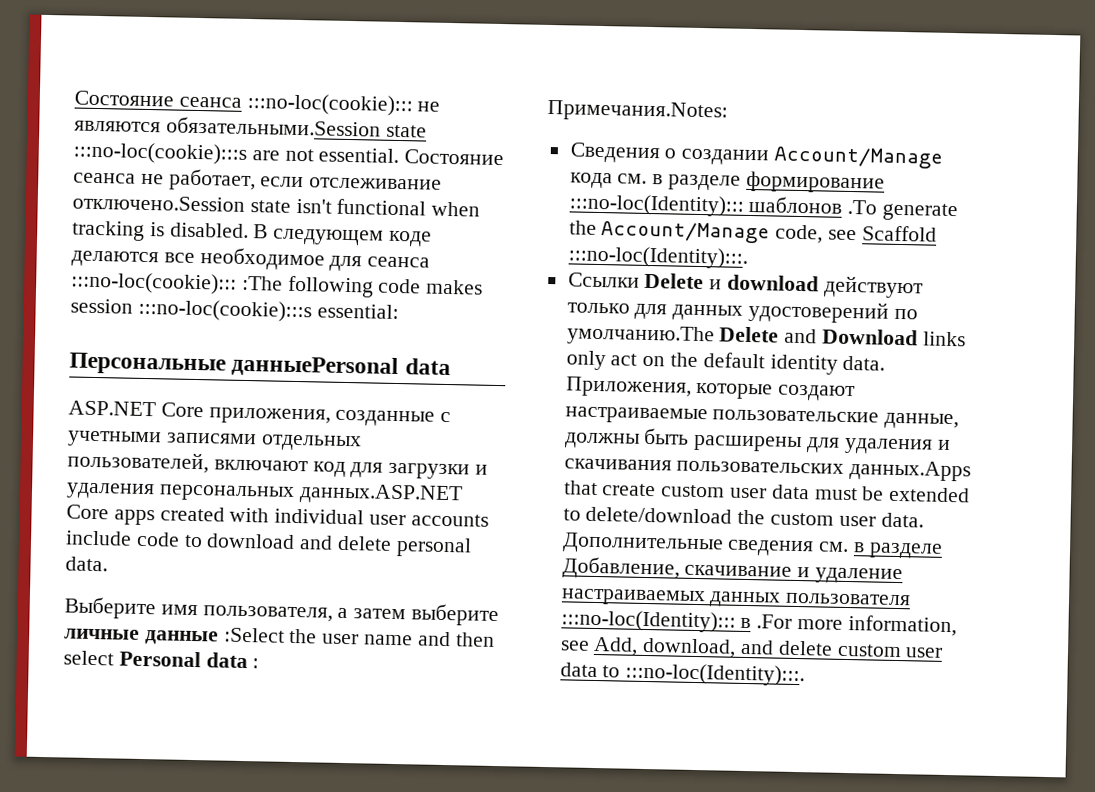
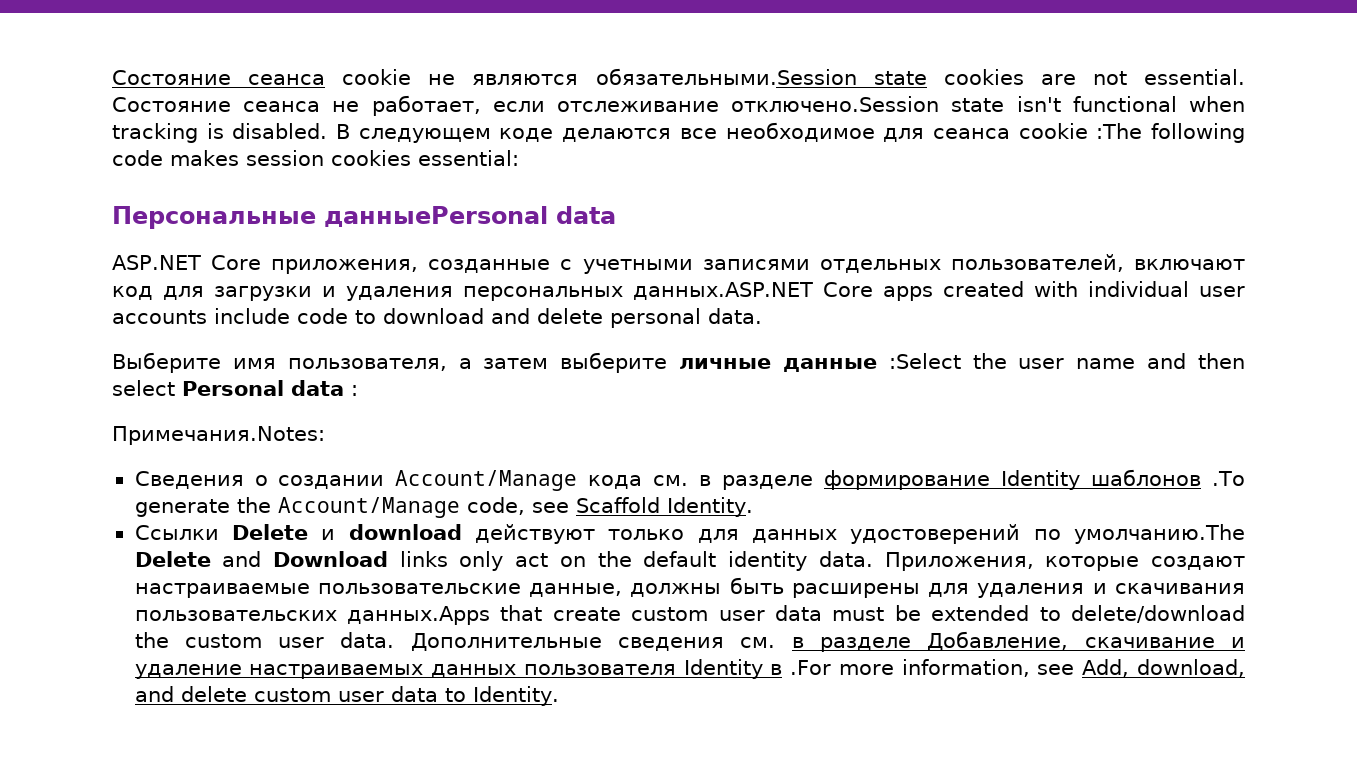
- Состояние сеанса :::no-loc(cookie)::: не являются обязательными.Session state :::no-loc(cookie):::s are not essential.
+ Состояние сеанса cookie не являются обязательными.Session state cookies are not essential.
- В следующем коде делаются все необходимое для сеанса :::no-loc(cookie)::: :The following code makes session :::no-loc(cookie):::s essential:
+ В следующем коде делаются все необходимое для сеанса cookie :The following code makes session cookies essential:
- Сведения о создании Account/Manage кода см. в разделе формирование :::no-loc(Identity)::: шаблонов .To generate the Account/Manage code, see Scaffold :::no-loc(Identity):::.
+ Сведения о создании Account/Manage кода см. в разделе формирование Identity шаблонов .To generate the Account/Manage code, see Scaffold Identity.
- Дополнительные сведения см. в разделе Добавление, скачивание и удаление настраиваемых данных пользователя :::no-loc(Identity)::: в .For more information, see Add, download, and delete custom user data to :::no-loc(Identity):::.
+ Дополнительные сведения см. в разделе Добавление, скачивание и удаление настраиваемых данных пользователя Identity в .For more information, see Add, download, and delete custom user data to Identity.

